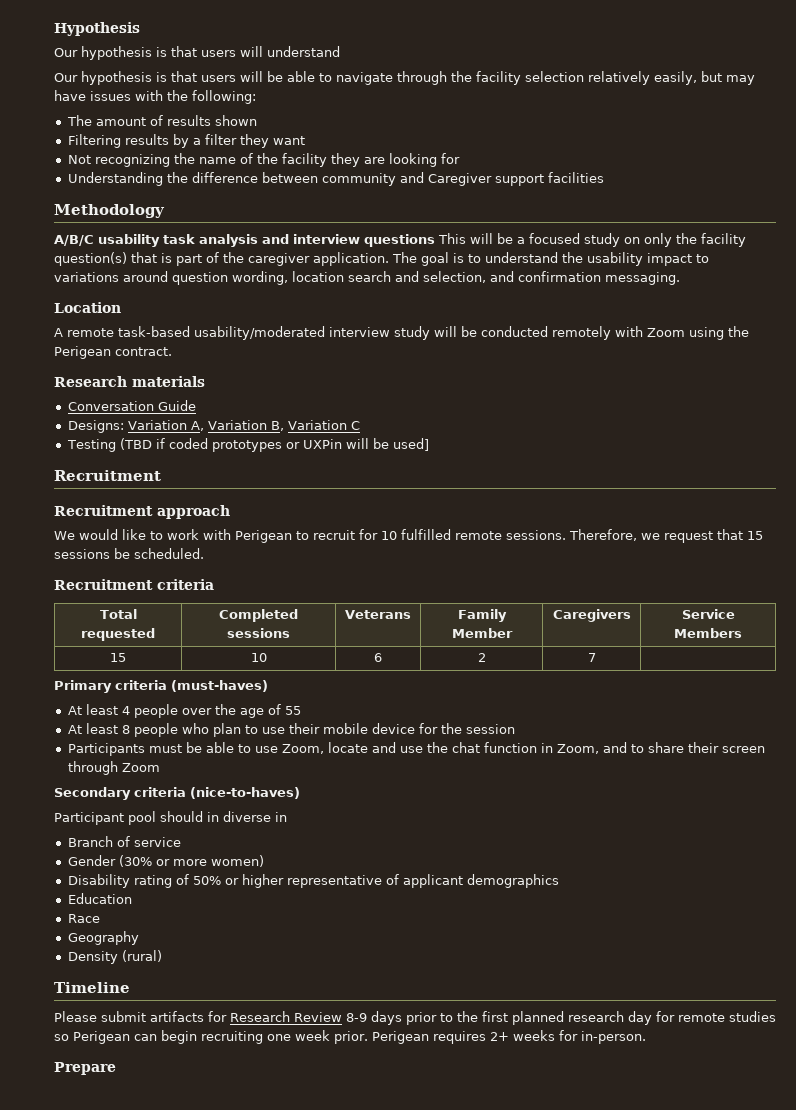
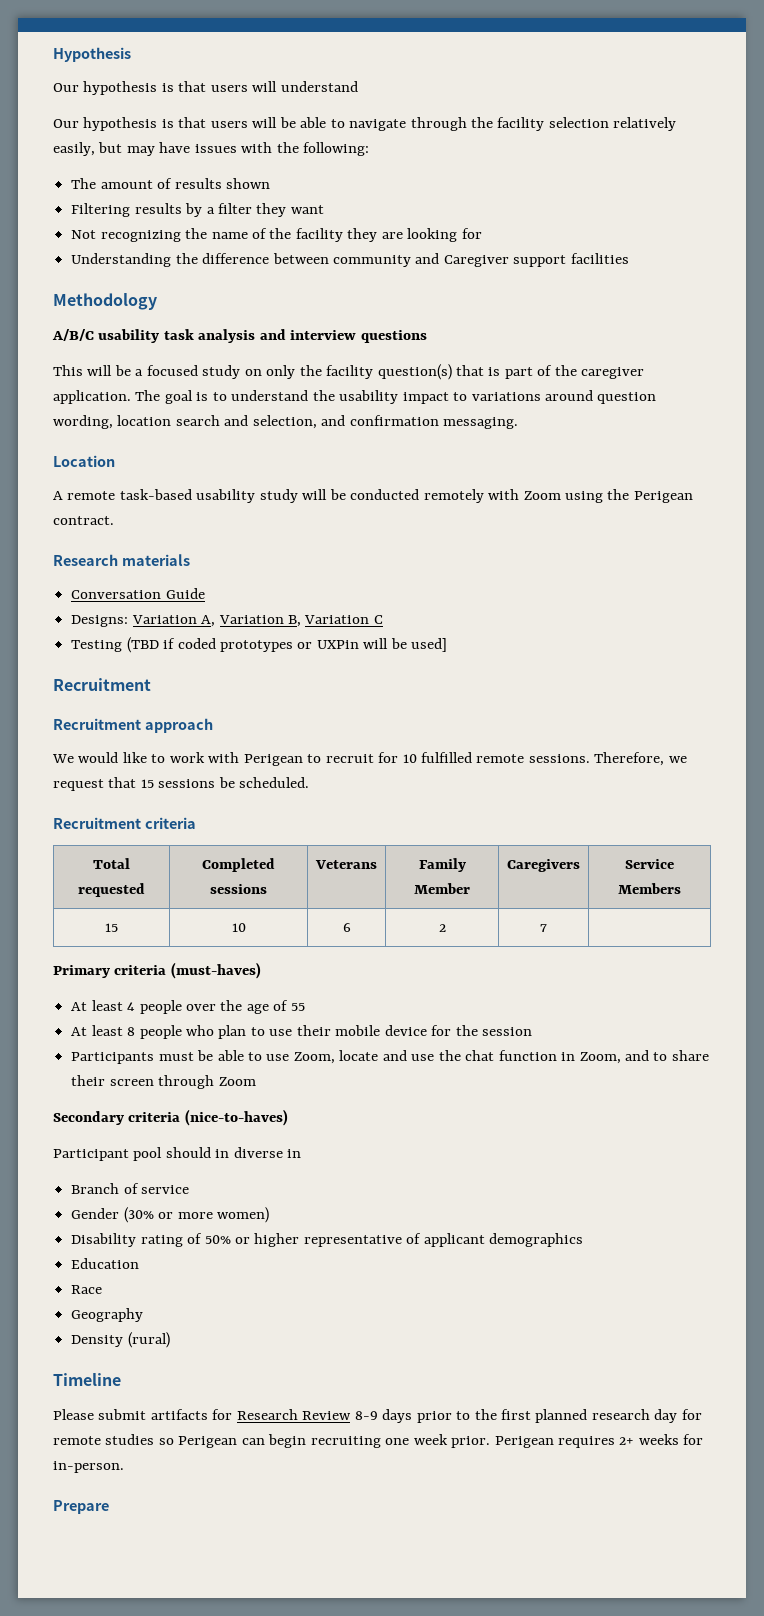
- A/B/C usability task analysis and interview questions This will be a focused study on only the facility question(s) that is part of the caregiver application.
+ A/B/C usability task analysis and interview questions
+ This will be a focused study on only the facility question(s) that is part of the caregiver application.
- A remote task-based usability/moderated interview study will be conducted remotely with Zoom using the Perigean contract.
+ A remote task-based usability study will be conducted remotely with Zoom using the Perigean contract.

